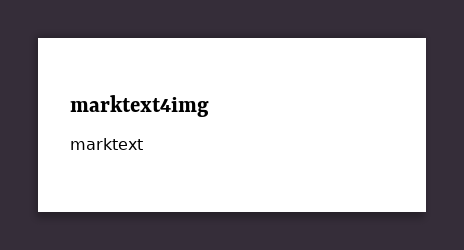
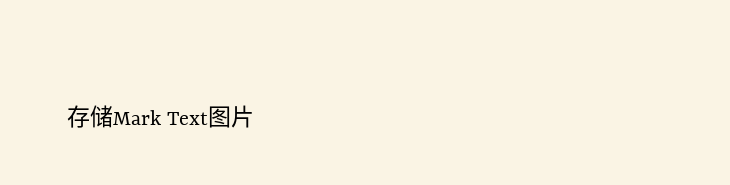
- marktext4img
- marktext
+ 存储Mark Text图片

